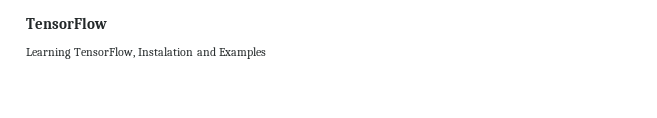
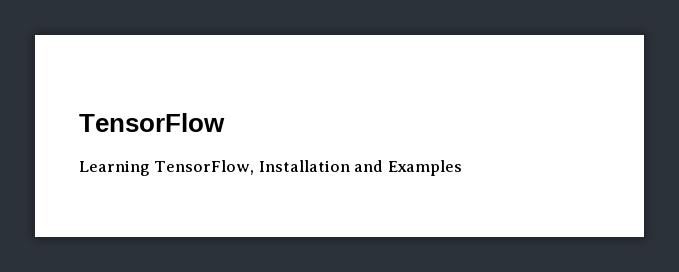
- Learning TensorFlow, Instalation and Examples
+ Learning TensorFlow, Installation and Examples

